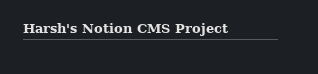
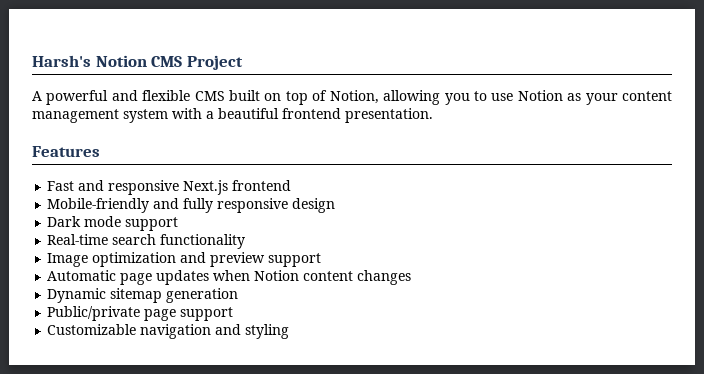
+ A powerful and flexible CMS built on top of Notion, allowing you to use Notion as your content management system with a beautiful frontend presentation.
+ Features
+ Fast and responsive Next.js frontend
+ Mobile-friendly and fully responsive design
+ Dark mode support
+ Real-time search functionality
+ Image optimization and preview support
+ Automatic page updates when Notion content changes
+ Dynamic sitemap generation
+ Public/private page support
+ Customizable navigation and styling

